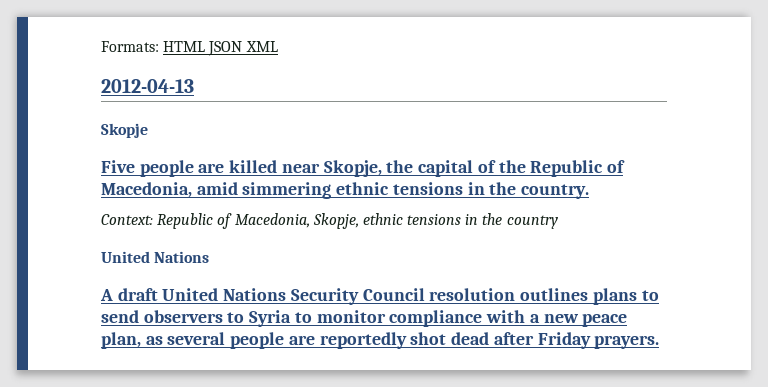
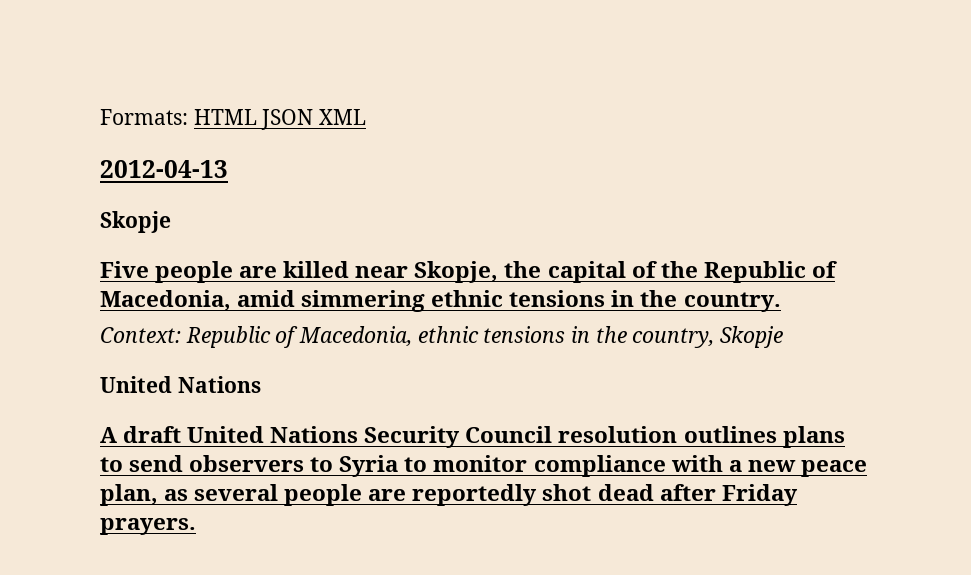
- Context: Republic of Macedonia, Skopje, ethnic tensions in the country
+ Context: Republic of Macedonia, ethnic tensions in the country, Skopje

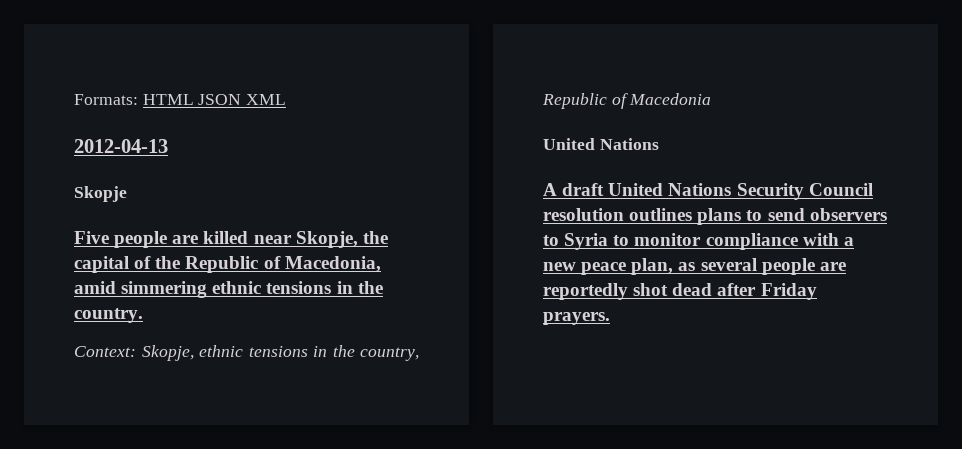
- Context: Republic of Macedonia, ethnic tensions in the country, Skopje
+ Context: Skopje, ethnic tensions in the country, Republic of Macedonia

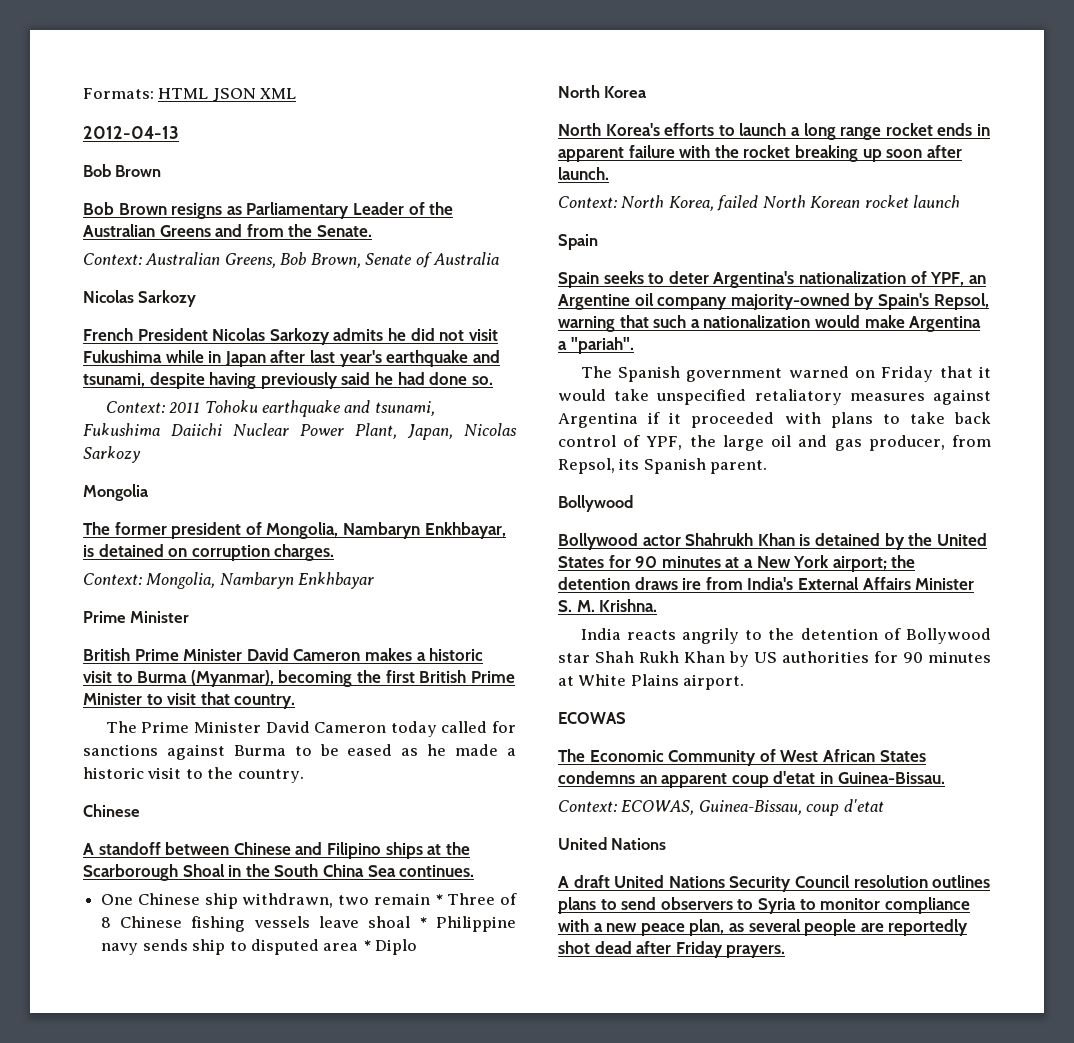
  2012-04-13
- Skopje
- Five people are killed near Skopje, the capital of the Republic of Macedonia, amid simmering ethnic tensions in the country.
- Context: Skopje, ethnic tensions in the country, Republic of Macedonia
+ Bob Brown
+ Bob Brown resigns as Parliamentary Leader of the Australian Greens and from the Senate.
+ Context: Australian Greens, Bob Brown, Senate of Australia
+ Nicolas Sarkozy
+ French President Nicolas Sarkozy admits he did not visit Fukushima while in Japan after last year's earthquake and tsunami, despite having previously said he had done so.
+ Context: 2011 Tohoku earthquake and tsunami, Fukushima Daiichi Nuclear Power Plant, Japan, Nicolas Sarkozy
+ Mongolia
+ The former president of Mongolia, Nambaryn Enkhbayar, is detained on corruption charges.
+ Context: Mongolia, Nambaryn Enkhbayar
+ Prime Minister
+ British Prime Minister David Cameron makes a historic visit to Burma (Myanmar), becoming the first British Prime Minister to visit that country.
+ The Prime Minister David Cameron today called for sanctions against Burma to be eased as he made a historic visit to the country.
+ Chinese
+ A standoff between Chinese and Filipino ships at the Scarborough Shoal in the South China Sea continues.
+ One Chinese ship withdrawn, two remain * Three of 8 Chinese fishing vessels leave shoal * Philippine navy sends ship to disputed area * Diplo
+ North Korea
+ North Korea's efforts to launch a long range rocket ends in apparent failure with the rocket breaking up soon after launch.
+ Context: North Korea, failed North Korean rocket launch
+ Spain
+ Spain seeks to deter Argentina's nationalization of YPF, an Argentine oil company majority-owned by Spain's Repsol, warning that such a nationalization would make Argentina a "pariah".
+ The Spanish government warned on Friday that it would take unspecified retaliatory measures against Argentina if it proceeded with plans to take back control of YPF, the large oil and gas producer, from Repsol, its Spanish parent.
+ Bollywood
+ Bollywood actor Shahrukh Khan is detained by the United States for 90 minutes at a New York airport; the detention draws ire from India's External Affairs Minister S. M. Krishna.
+ India reacts angrily to the detention of Bollywood star Shah Rukh Khan by US authorities for 90 minutes at White Plains airport.
+ ECOWAS
+ The Economic Community of West African States condemns an apparent coup d'etat in Guinea-Bissau.
+ Context: ECOWAS, Guinea-Bissau, coup d'etat

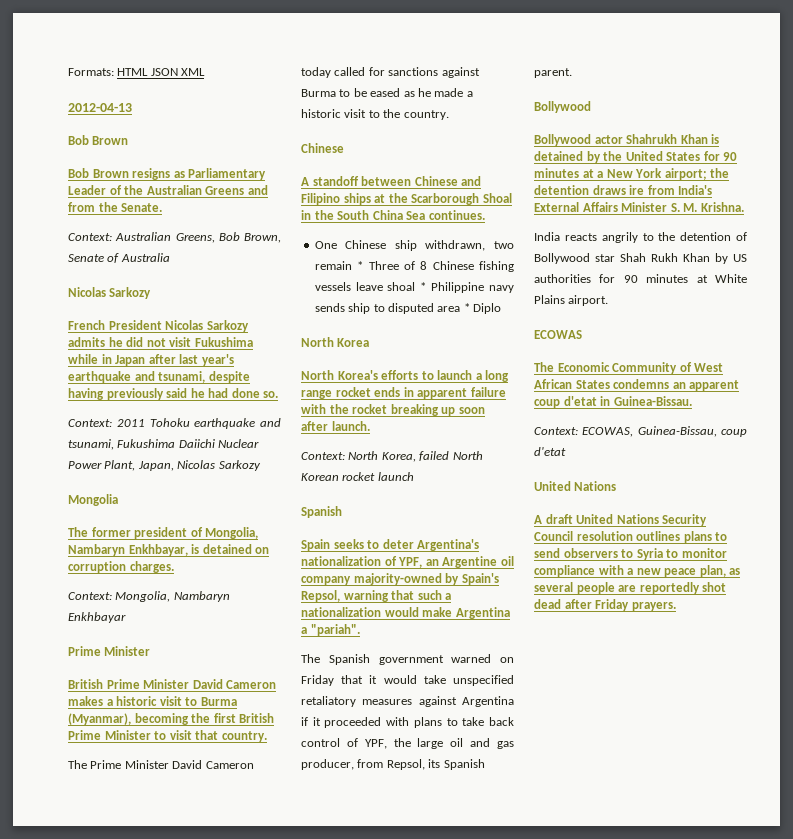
  Context: North Korea, failed North Korean rocket launch
- Spain
+ Spanish

